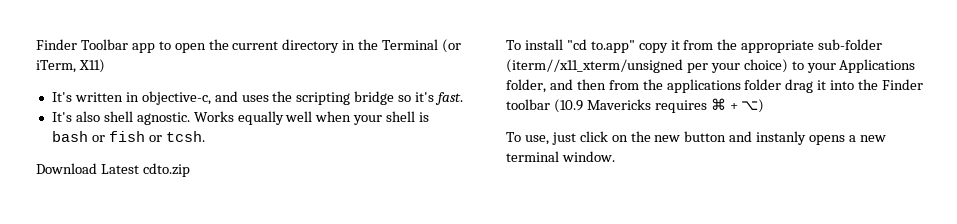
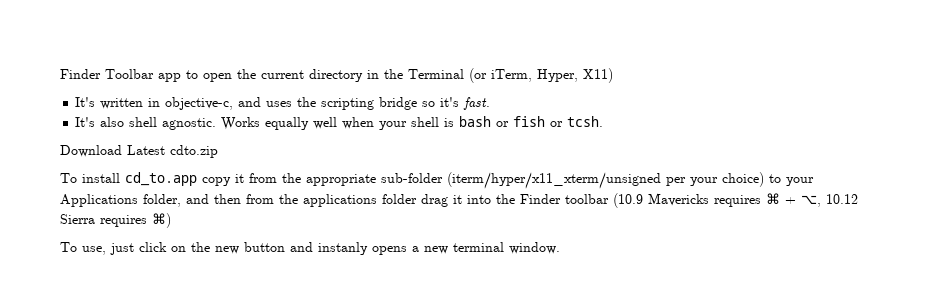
- Finder Toolbar app to open the current directory in the Terminal (or iTerm, X11)
+ Finder Toolbar app to open the current directory in the Terminal (or iTerm, Hyper, X11)
- To install "cd to.app" copy it from the appropriate sub-folder (iterm//x11_xterm/unsigned per your choice) to your Applications folder, and then from the applications folder drag it into the Finder toolbar (10.9 Mavericks requires ⌘ + ⌥)
+ To install cd_to.app copy it from the appropriate sub-folder (iterm/hyper/x11_xterm/unsigned per your choice) to your Applications folder, and then from the applications folder drag it into the Finder toolbar (10.9 Mavericks requires ⌘ + ⌥, 10.12 Sierra requires ⌘)

